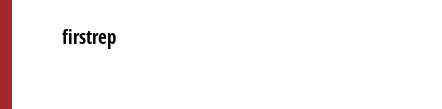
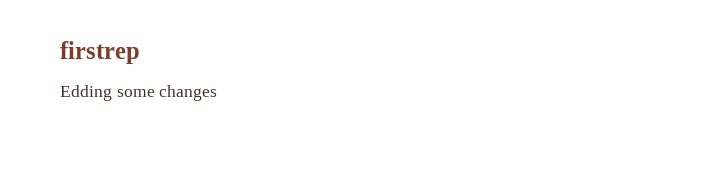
+ Edding some changes

